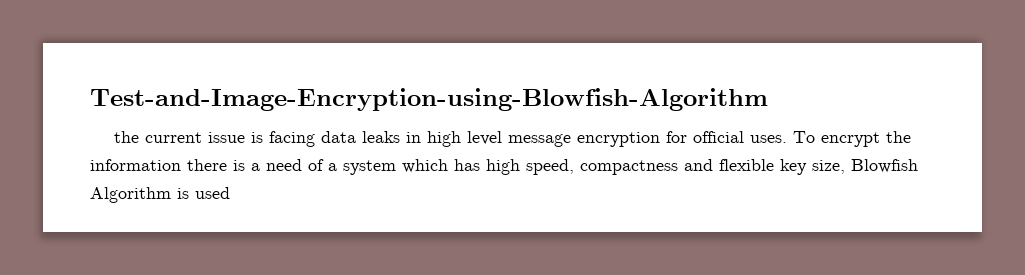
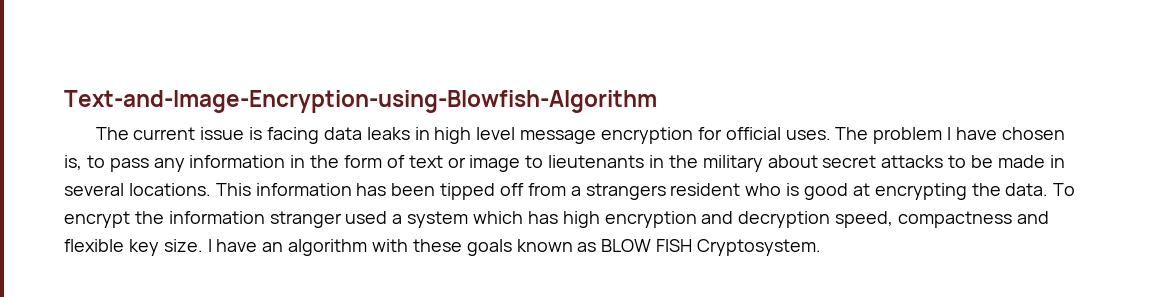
- Test-and-Image-Encryption-using-Blowfish-Algorithm
- the current issue is facing data leaks in high level message encryption for official uses.
+ Text-and-Image-Encryption-using-Blowfish-Algorithm
+ The current issue is facing data leaks in high level message encryption for official uses.
- To encrypt the information there is a need of a system which has high speed, compactness and flexible key size, Blowfish Algorithm is used
+ The problem I have chosen is, to pass any information in the form of text or image to lieutenants in the military about secret attacks to be made in several locations. This information has been tipped off from a strangers resident who is good at encrypting the data. To encrypt the information stranger used a system which has high encryption and decryption speed, compactness and flexible key size. I have an algorithm with these goals known as BLOW FISH Cryptosystem.

